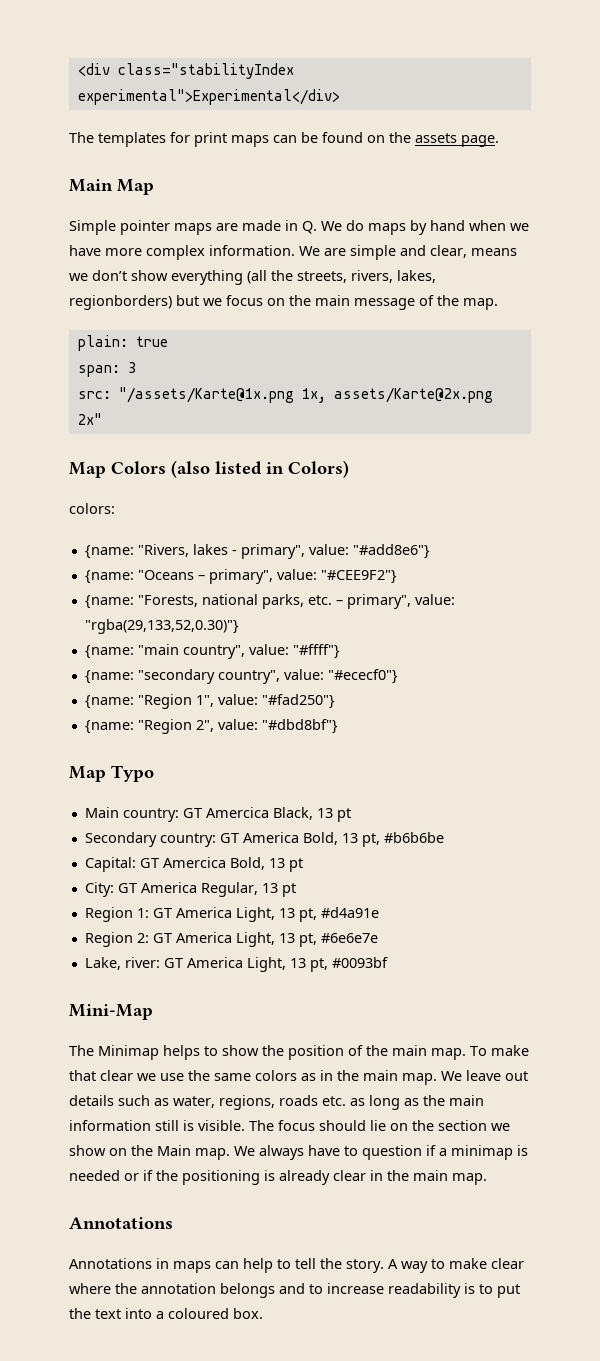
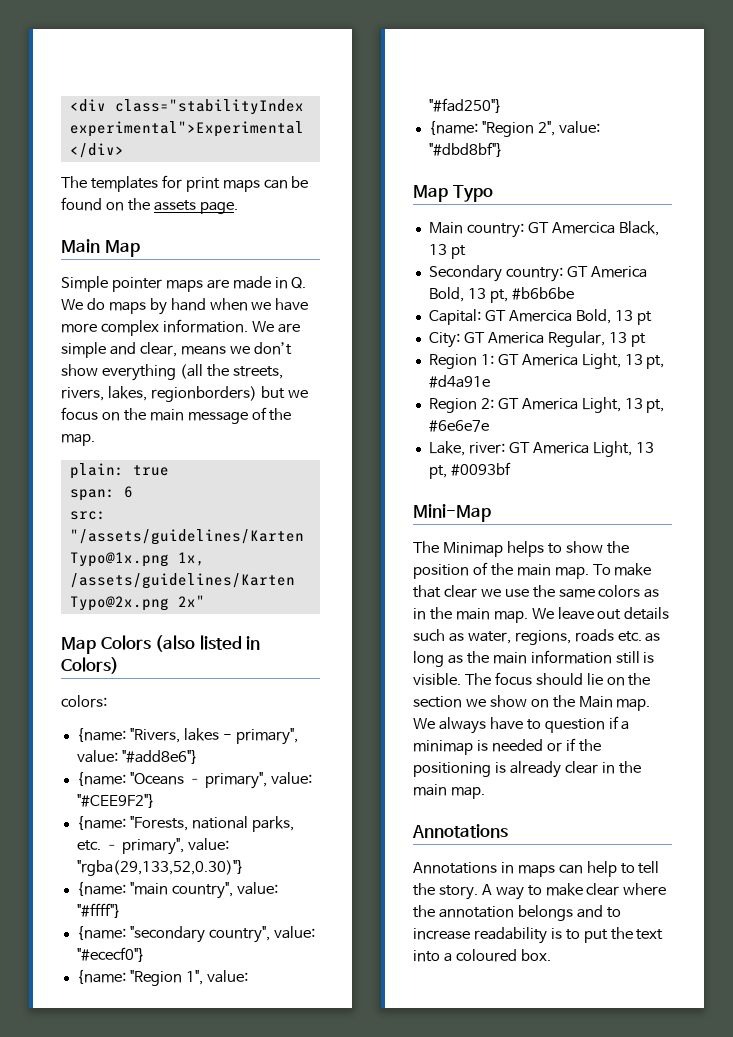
- span: 3
+ span: 6
- src: "/assets/Karte@1x.png 1x, assets/Karte@2x.png 2x"
+ src: "/assets/guidelines/Karten Typo@1x.png 1x, /assets/guidelines/Karten Typo@2x.png 2x"

